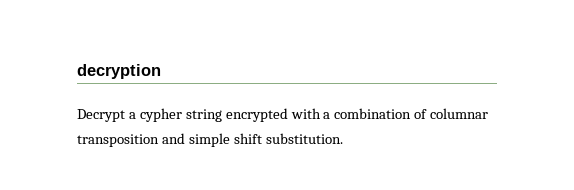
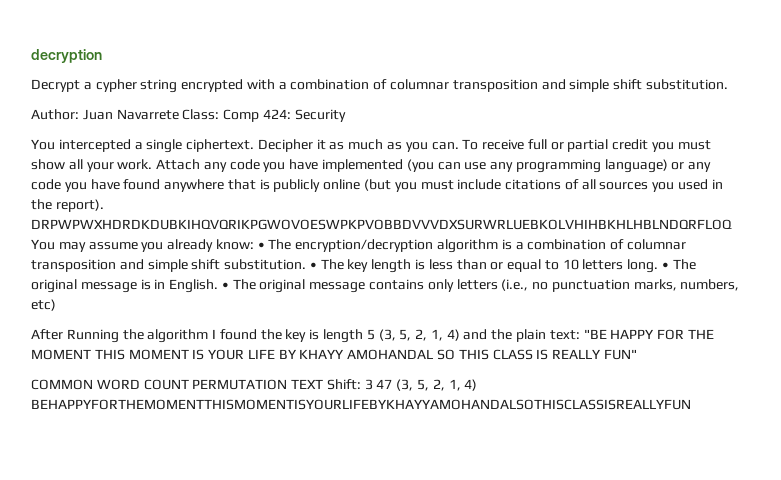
+ Author: Juan Navarrete Class: Comp 424: Security
+ You intercepted a single ciphertext. Decipher it as much as you can. To receive full or partial credit you must show all your work. Attach any code you have implemented (you can use any programming language) or any code you have found anywhere that is publicly online (but you must include citations of all sources you used in the report). DRPWPWXHDRDKDUBKIHQVQRIKPGWOVOESWPKPVOBBDVVVDXSURWRLUEBKOLVHIHBKHLHBLNDQRFLOQ You may assume you already know: • The encryption/decryption algorithm is a combination of columnar transposition and simple shift substitution. • The key length is less than or equal to 10 letters long. • The original message is in English. • The original message contains only letters (i.e., no punctuation marks, numbers, etc)
+ After Running the algorithm I found the key is length 5 (3, 5, 2, 1, 4) and the plain text: "BE HAPPY FOR THE MOMENT THIS MOMENT IS YOUR LIFE BY KHAYY AMOHANDAL SO THIS CLASS IS REALLY FUN"
+ COMMON WORD COUNT PERMUTATION TEXT Shift: 3 47 (3, 5, 2, 1, 4) BEHAPPYFORTHEMOMENTTHISMOMENTISYOURLIFEBYKHAYYAMOHANDALSOTHISCLASSISREALLYFUN

